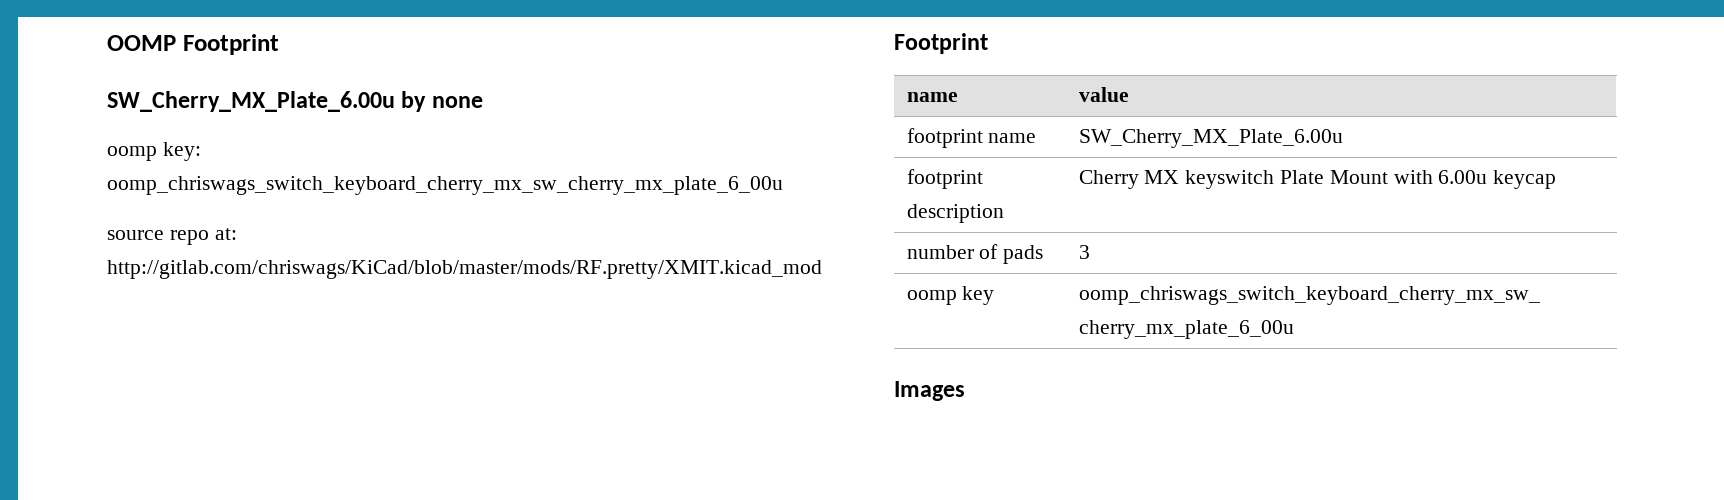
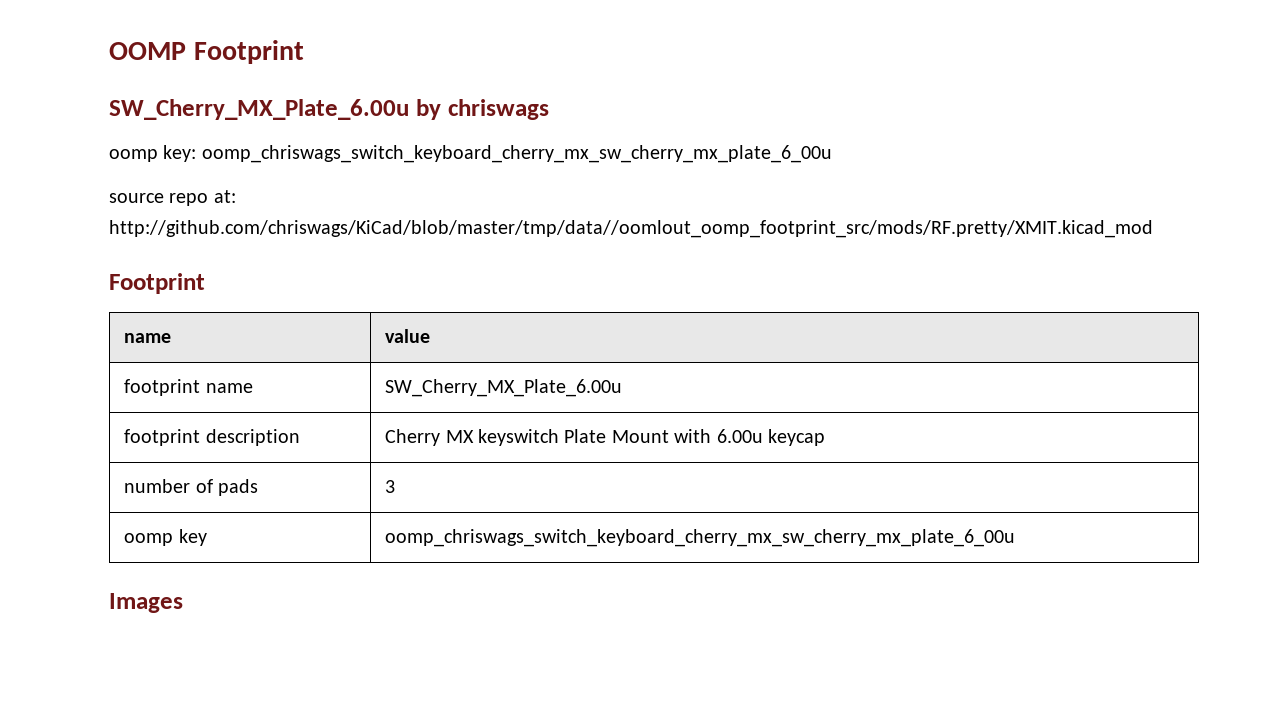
- SW_Cherry_MX_Plate_6.00u by none
+ SW_Cherry_MX_Plate_6.00u by chriswags
- source repo at: http://gitlab.com/chriswags/KiCad/blob/master/mods/RF.pretty/XMIT.kicad_mod
+ source repo at: http://github.com/chriswags/KiCad/blob/master/tmp/data//oomlout_oomp_footprint_src/mods/RF.pretty/XMIT.kicad_mod

